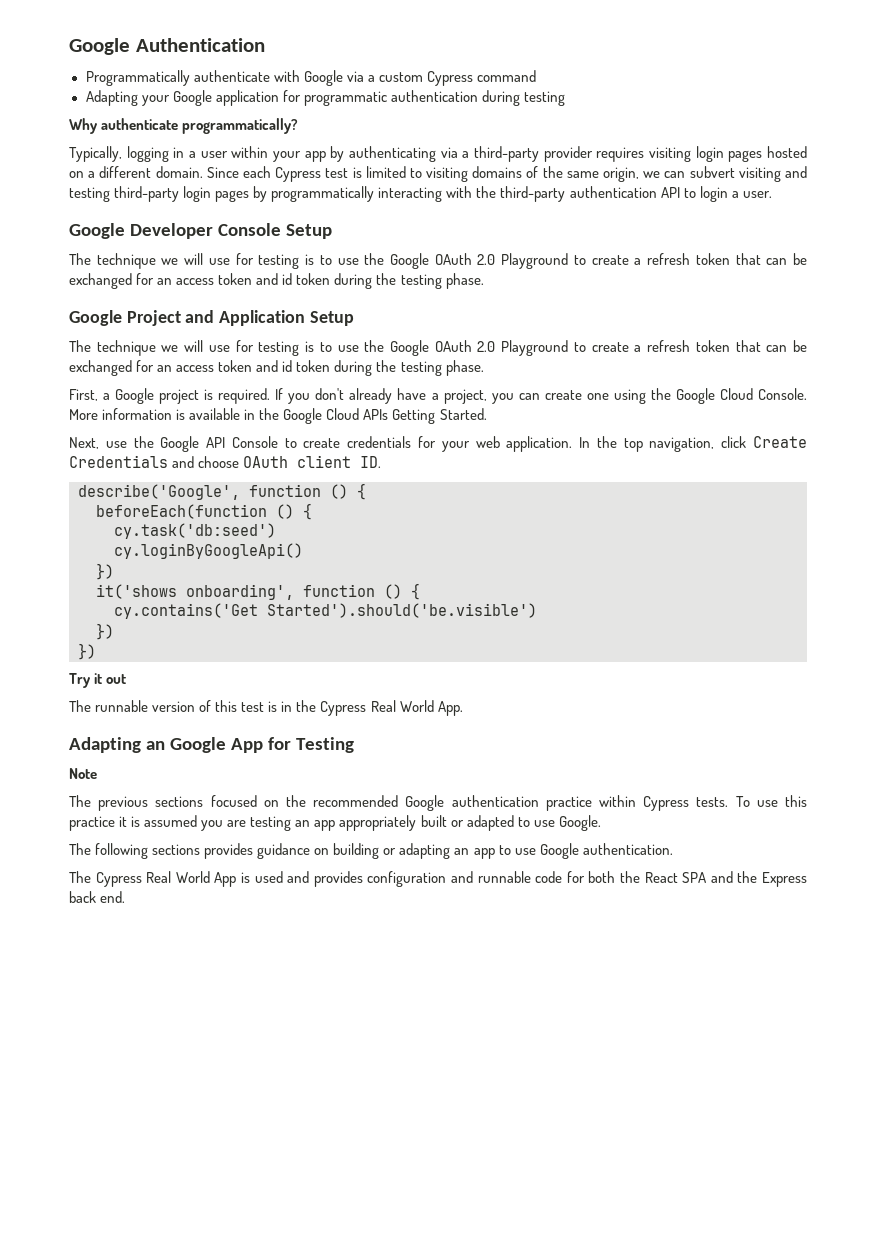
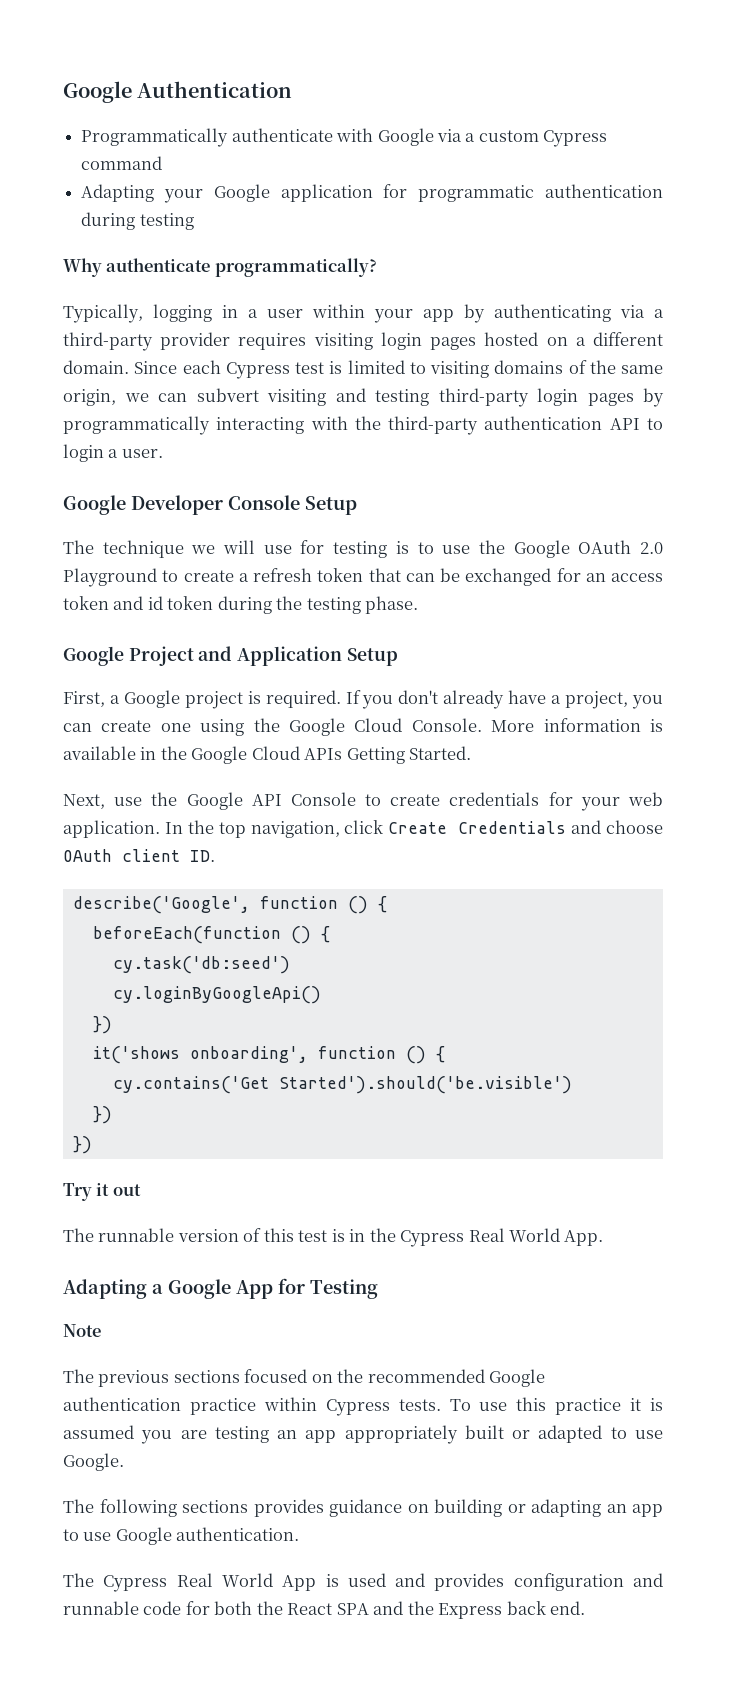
  Google Project and Application Setup
- The technique we will use for testing is to use the Google OAuth 2.0 Playground to create a refresh token that can be exchanged for an access token and id token during the testing phase.
- Adapting an Google App for Testing
+ Adapting a Google App for Testing

